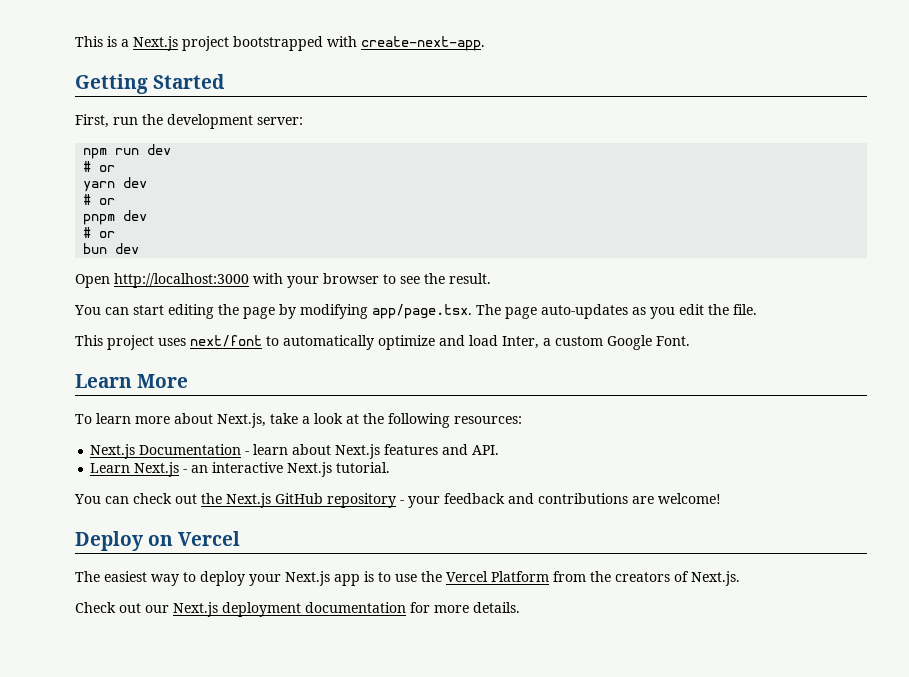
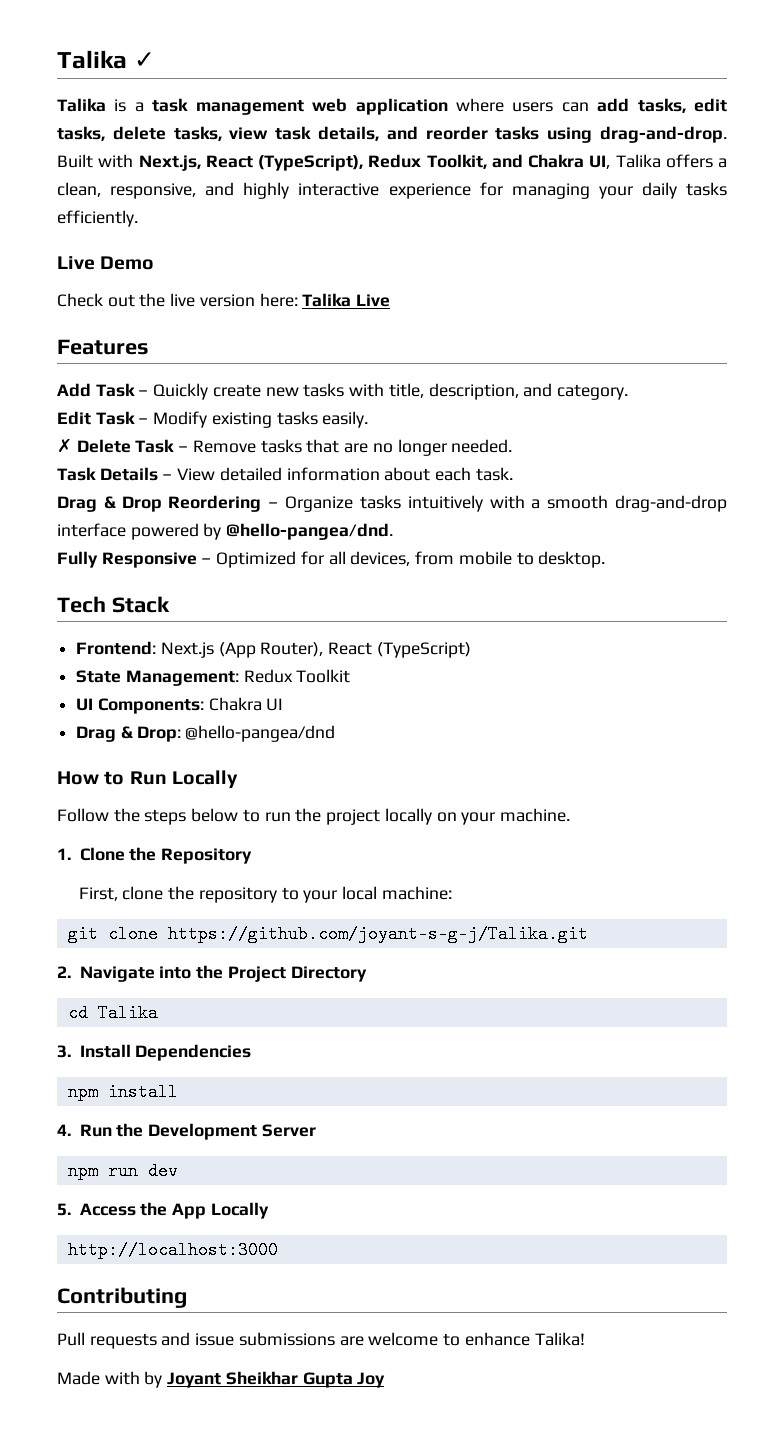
- This is a Next.js project bootstrapped with create-next-app.
- Getting Started
- First, run the development server:
+ Talika ✓
+ Talika is a task management web application where users can add tasks, edit tasks, delete tasks, view task details, and reorder tasks using drag-and-drop. Built with Next.js, React (TypeScript), Redux Toolkit, and Chakra UI, Talika offers a clean, responsive, and highly interactive experience for managing your daily tasks efficiently.
+ Live Demo
+ Check out the live version here: Talika Live
+ Features
+ Add Task – Quickly create new tasks with title, description, and category.
+ Edit Task – Modify existing tasks easily.
+ ✗ Delete Task – Remove tasks that are no longer needed.
+ Task Details – View detailed information about each task.
+ Drag & Drop Reordering – Organize tasks intuitively with a smooth drag-and-drop interface powered by @hello-pangea/dnd.
+ Fully Responsive – Optimized for all devices, from mobile to desktop.
+ Tech Stack
+ Frontend: Next.js (App Router), React (TypeScript)
+ State Management: Redux Toolkit
+ UI Components: Chakra UI
+ Drag & Drop: @hello-pangea/dnd
+ How to Run Locally
+ Follow the steps below to run the project locally on your machine.
+ 1. Clone the Repository
+ First, clone the repository to your local machine:
+ git clone https://github.com/joyant-s-g-j/Talika.git
+ 2. Navigate into the Project Directory
+ cd Talika
+ 3. Install Dependencies
+ npm install
+ 4. Run the Development Server
  npm run dev
- # or
- yarn dev
- # or
- pnpm dev
- # or
- bun dev
- Open http://localhost:3000 with your browser to see the result.
- You can start editing the page by modifying app/page.tsx. The page auto-updates as you edit the file.
- This project uses next/font to automatically optimize and load Inter, a custom Google Font.
- Learn More
- To learn more about Next.js, take a look at the following resources:
- Next.js Documentation - learn about Next.js features and API.
- Learn Next.js - an interactive Next.js tutorial.
- You can check out the Next.js GitHub repository - your feedback and contributions are welcome!
- Deploy on Vercel
- The easiest way to deploy your Next.js app is to use the Vercel Platform from the creators of Next.js.
- Check out our Next.js deployment documentation for more details.
+ 5. Access the App Locally
+ http://localhost:3000
+ Contributing
+ Pull requests and issue submissions are welcome to enhance Talika!
+ Made with by Joyant Sheikhar Gupta Joy

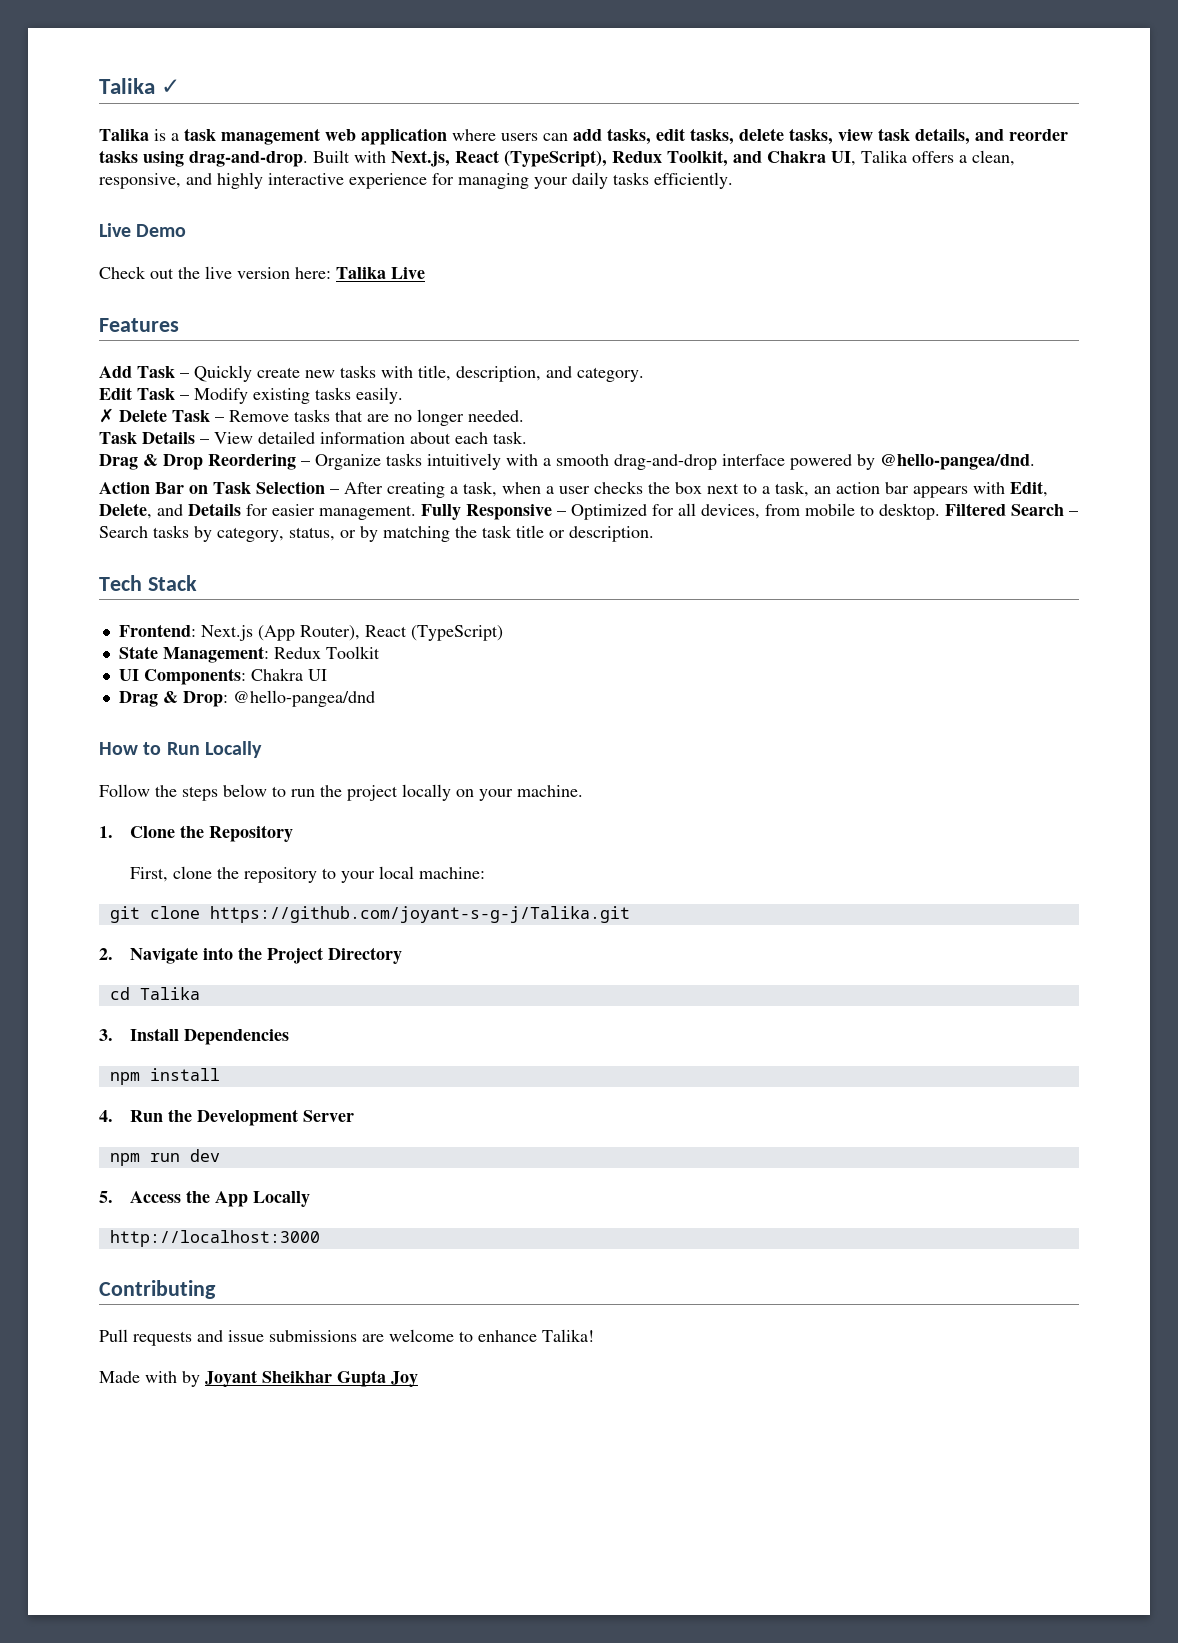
+ Action Bar on Task Selection – After creating a task, when a user checks the box next to a task, an action bar appears with Edit, Delete, and Details for easier management.
+ Filtered Search – Search tasks by category, status, or by matching the task title or description.

